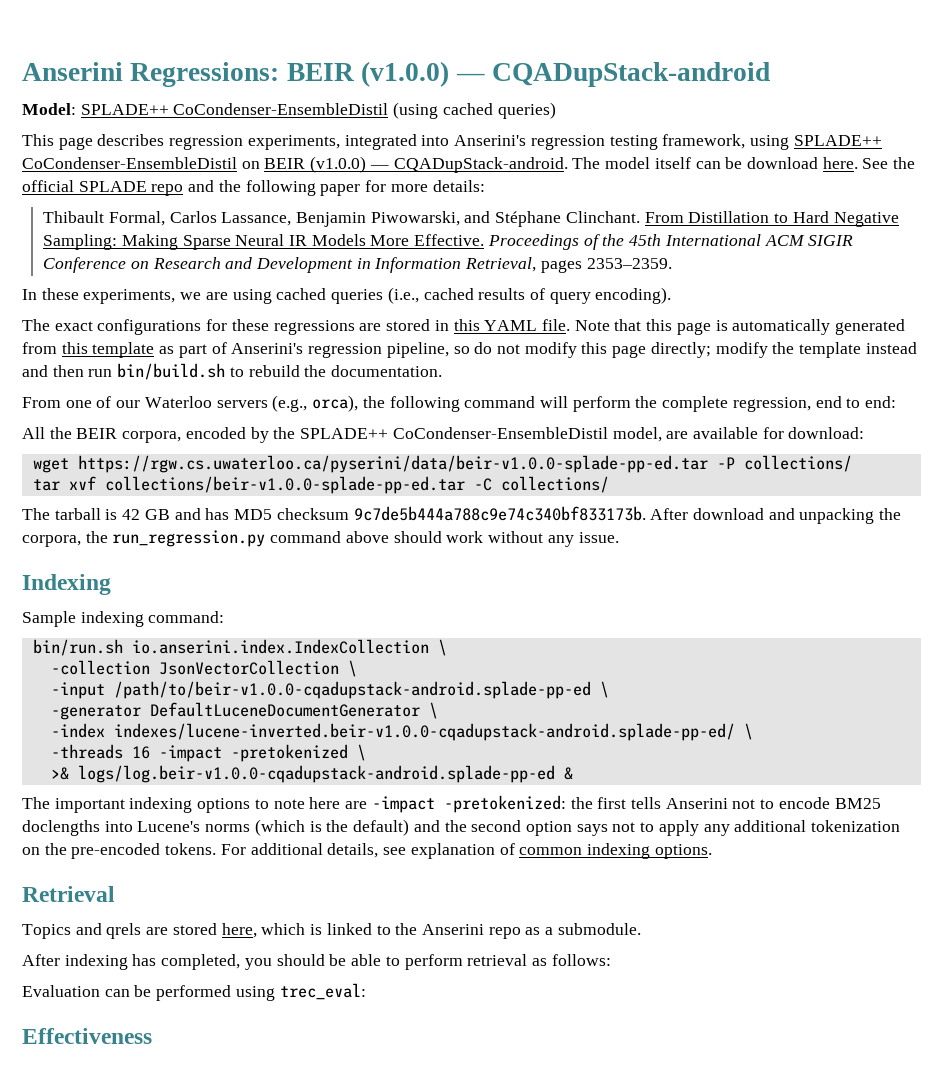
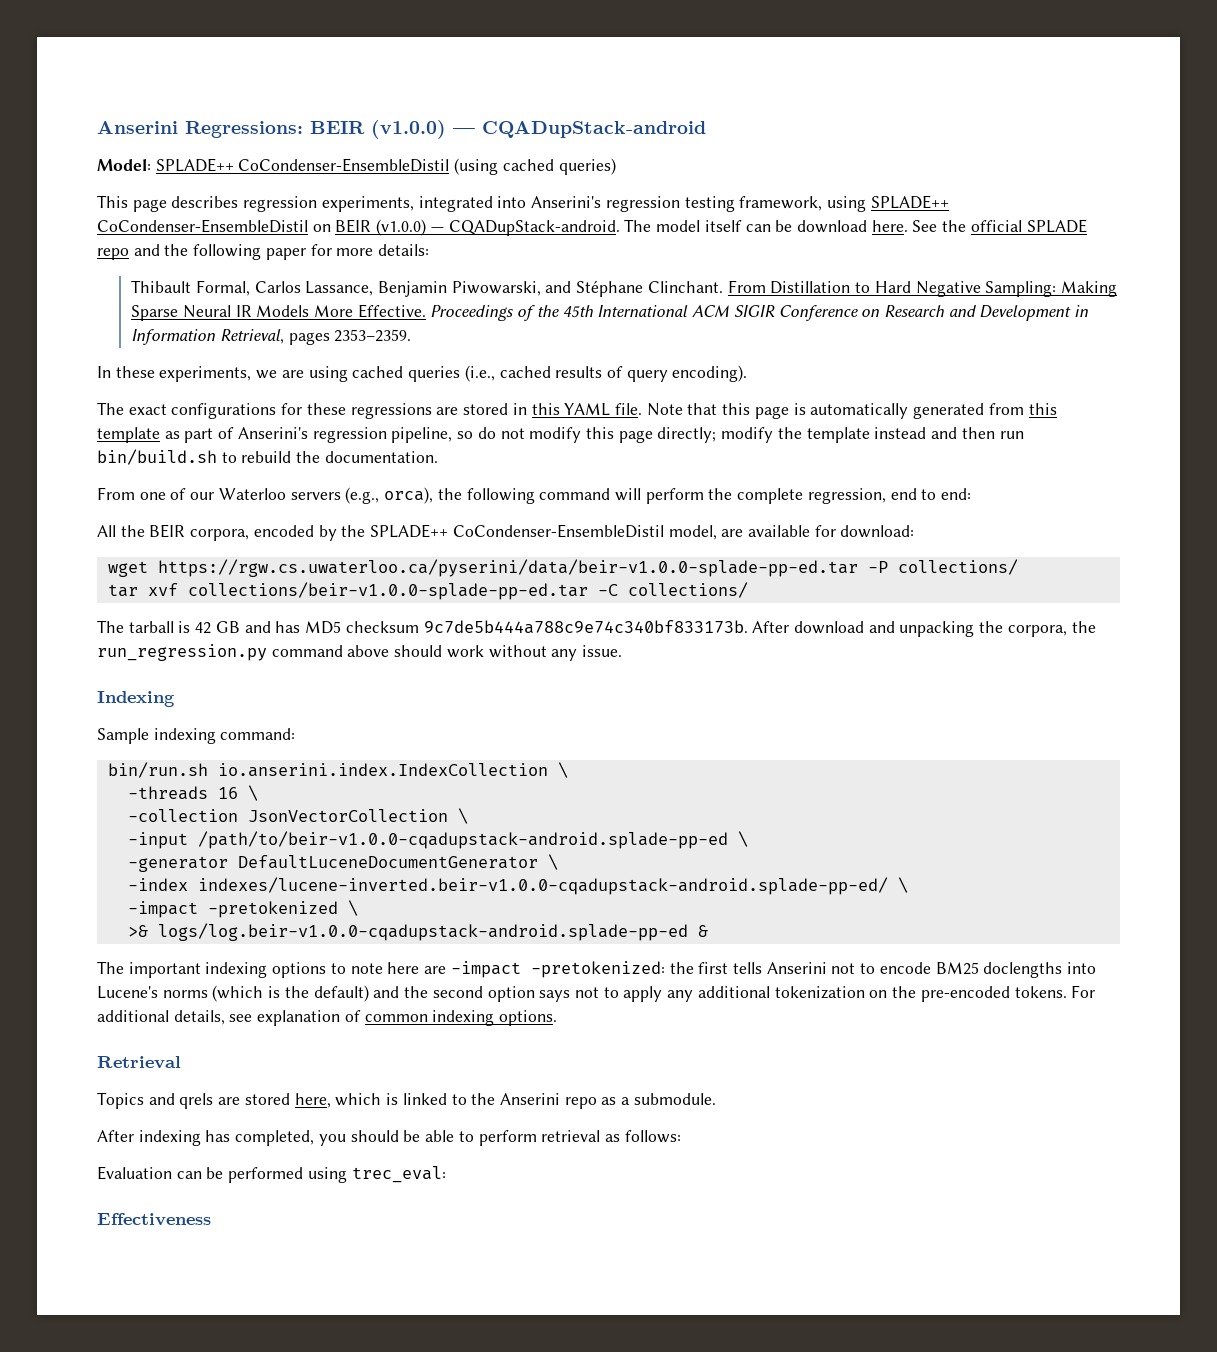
+ -threads 16 \
- -threads 16 -impact -pretokenized \
+ -impact -pretokenized \

